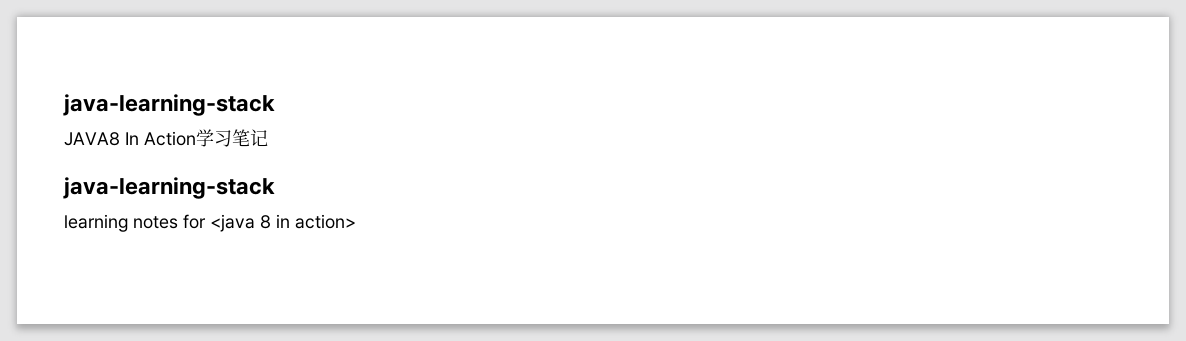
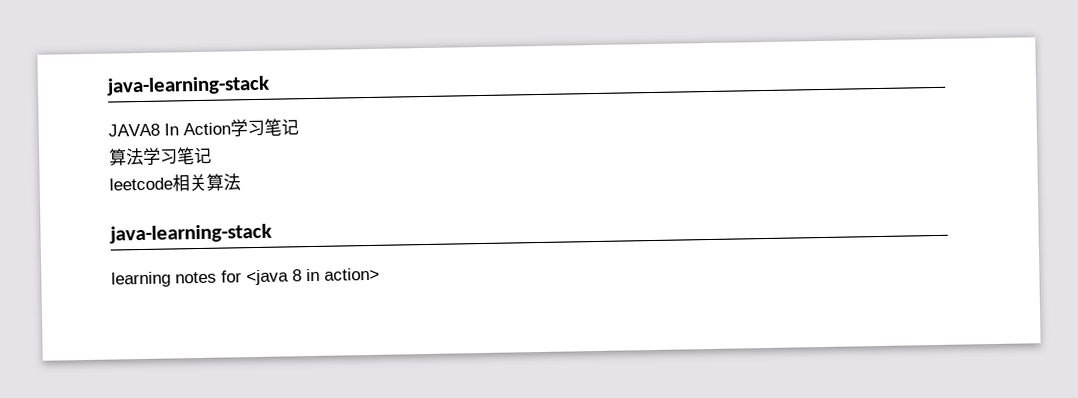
+ 算法学习笔记
+ leetcode相关算法

